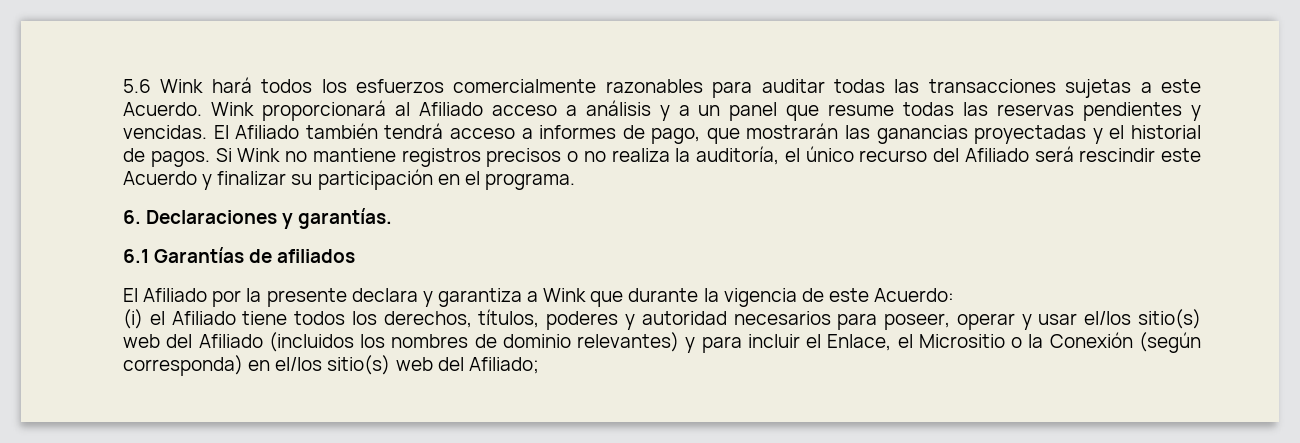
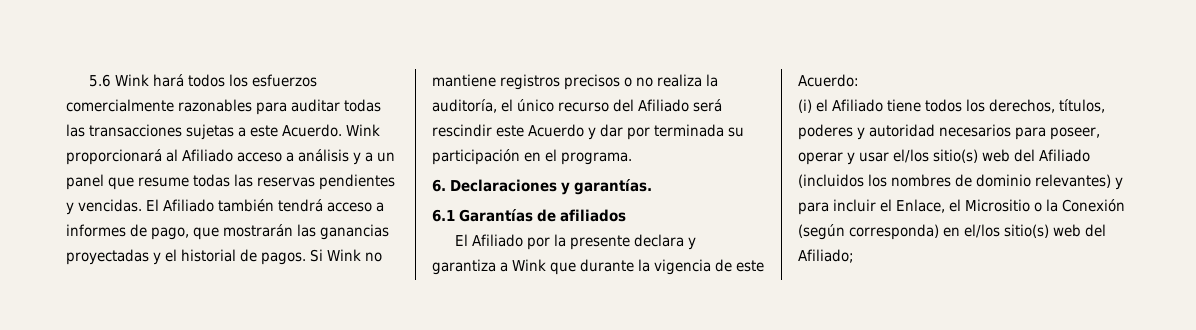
- Si Wink no mantiene registros precisos o no realiza la auditoría, el único recurso del Afiliado será rescindir este Acuerdo y finalizar su participación en el programa.
+ Si Wink no mantiene registros precisos o no realiza la auditoría, el único recurso del Afiliado será rescindir este Acuerdo y dar por terminada su participación en el programa.

